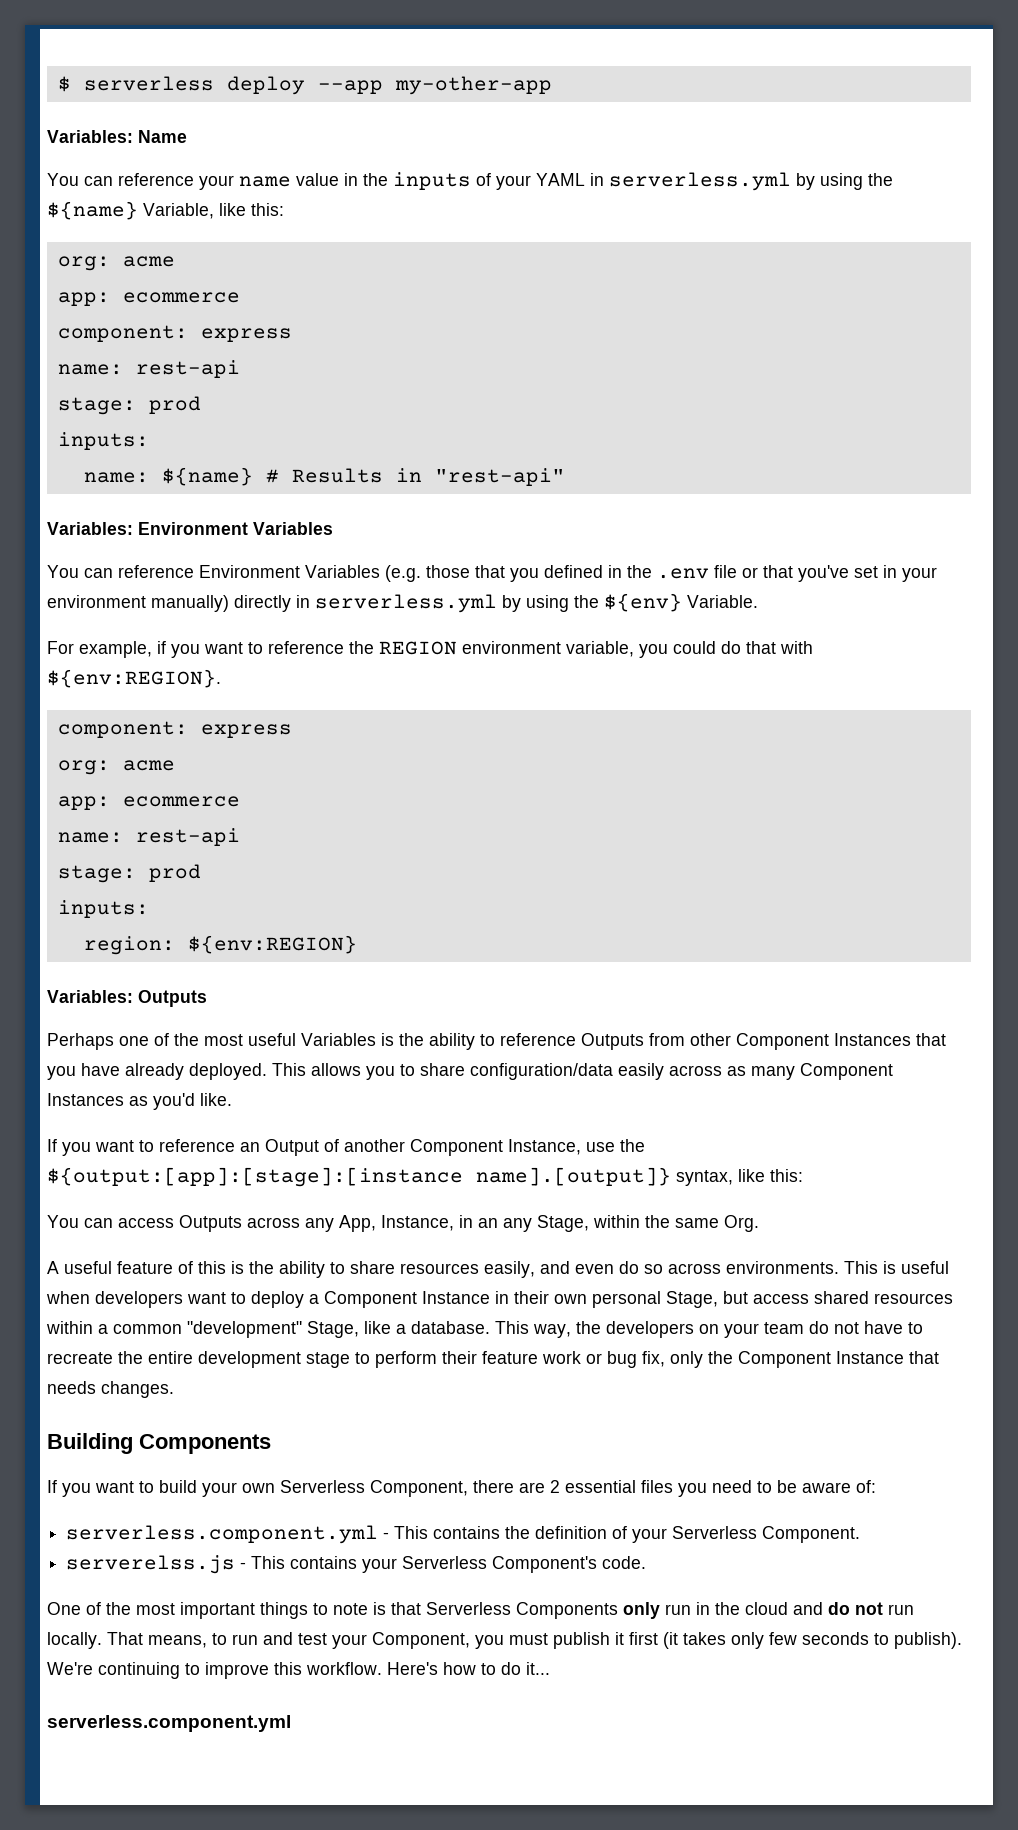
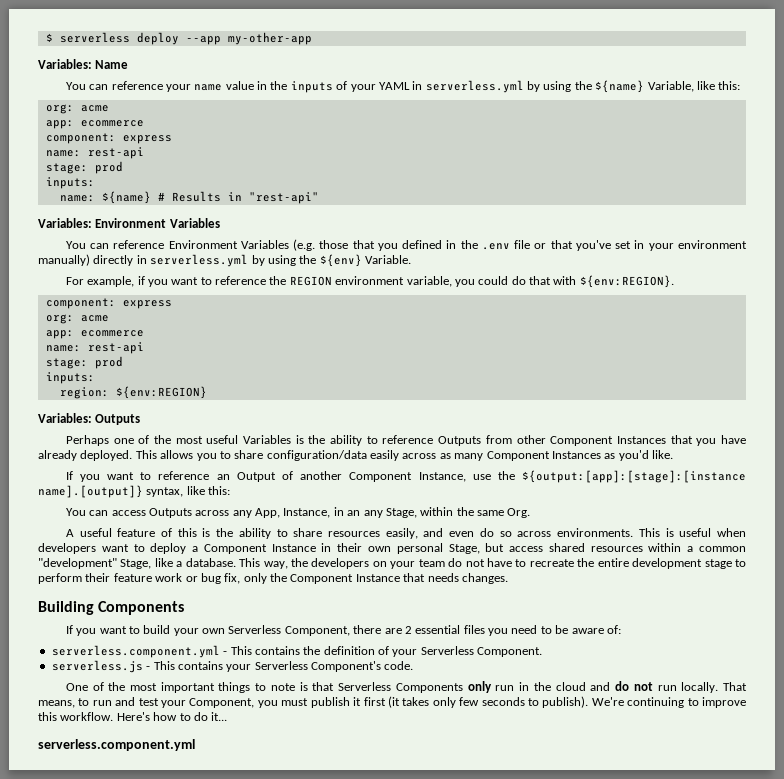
- serverelss.js - This contains your Serverless Component's code.
+ serverless.js - This contains your Serverless Component's code.

